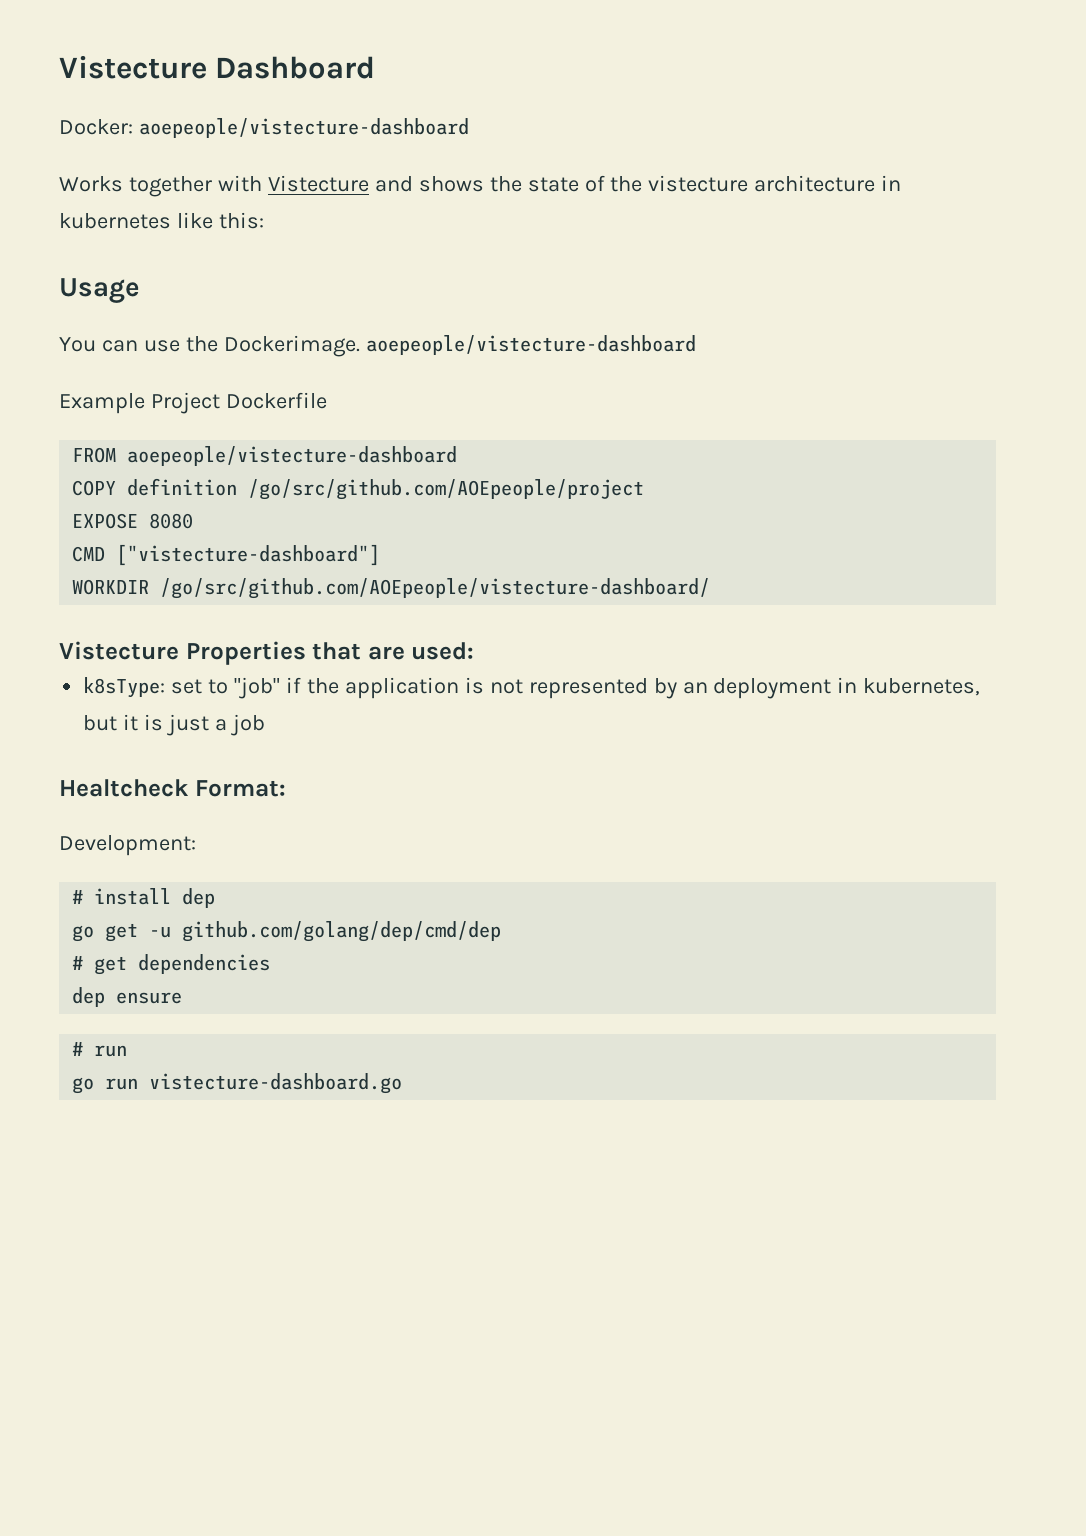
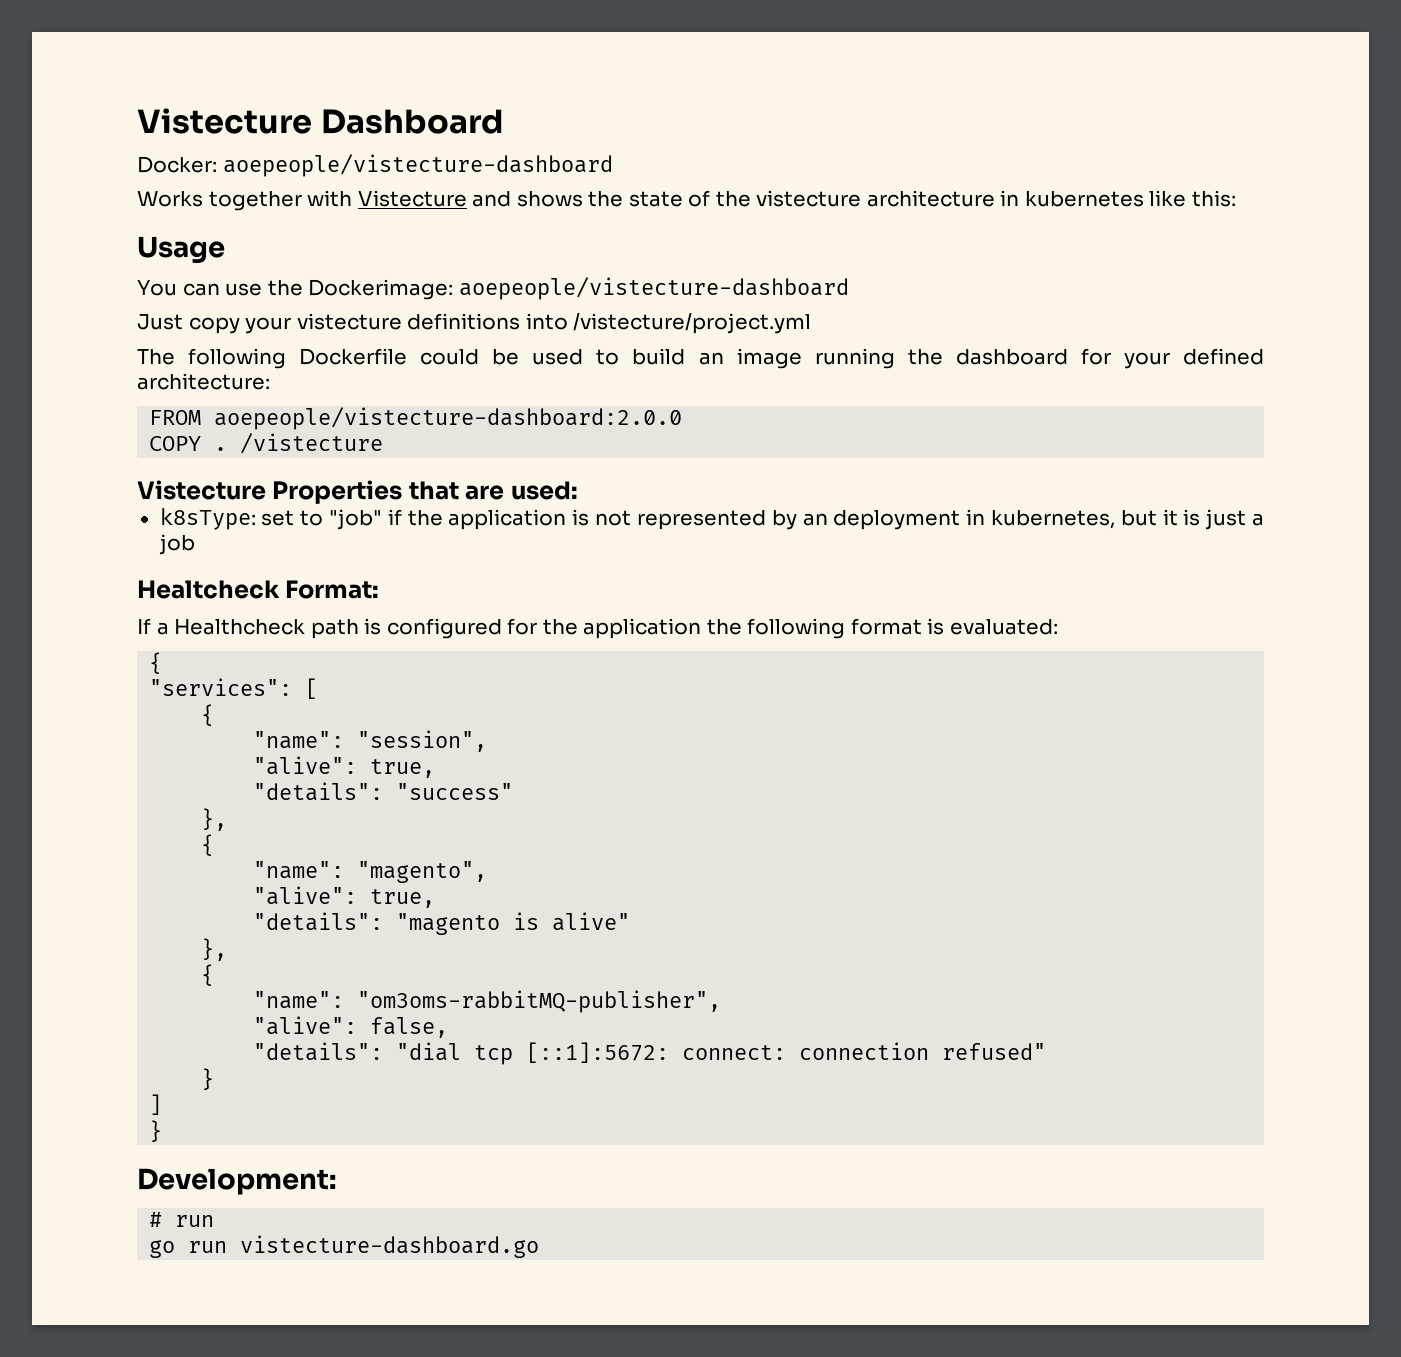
- You can use the Dockerimage. aoepeople/vistecture-dashboard
- Example Project Dockerfile
+ You can use the Dockerimage: aoepeople/vistecture-dashboard
+ Just copy your vistecture definitions into /vistecture/project.yml
+ The following Dockerfile could be used to build an image running the dashboard for your defined architecture:
- FROM aoepeople/vistecture-dashboard
+ FROM aoepeople/vistecture-dashboard:2.0.0
- COPY definition /go/src/github.com/AOEpeople/project
- EXPOSE 8080
- CMD ["vistecture-dashboard"]
- WORKDIR /go/src/github.com/AOEpeople/vistecture-dashboard/
+ COPY . /vistecture
+ If a Healthcheck path is configured for the application the following format is evaluated:
+ {
+ "services": [
+ {
+ "name": "session",
+ "alive": true,
+ "details": "success"
+ },
+ {
+ "name": "magento",
+ "alive": true,
+ "details": "magento is alive"
+ },
+ {
+ "name": "om3oms-rabbitMQ-publisher",
+ "alive": false,
+ "details": "dial tcp [::1]:5672: connect: connection refused"
+ }
+ ]
+ }
  Development:
- # install dep
- go get -u github.com/golang/dep/cmd/dep
- # get dependencies
- dep ensure

